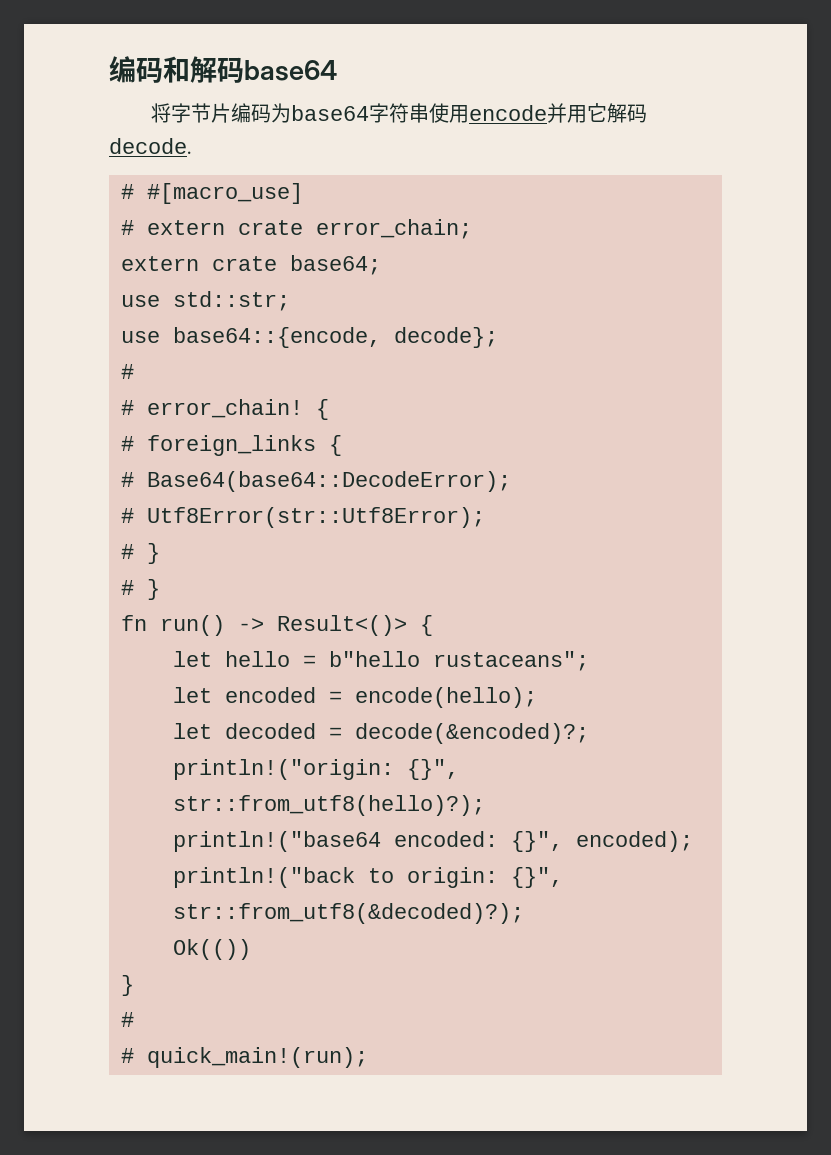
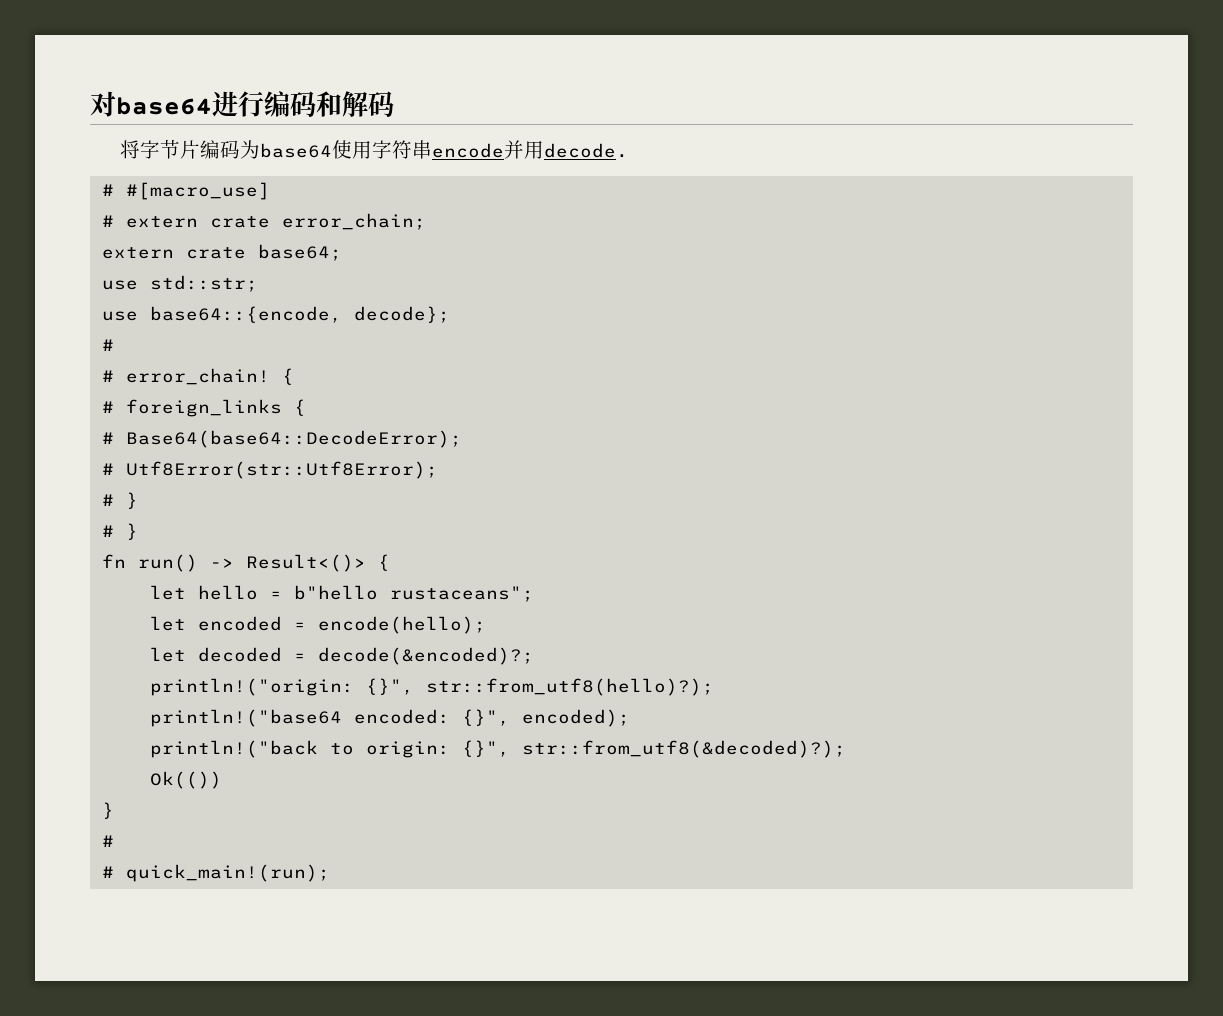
- 编码和解码base64
+ 对base64进行编码和解码
- 将字节片编码为base64字符串使用encode并用它解码decode.
+ 将字节片编码为base64使用字符串encode并用decode.

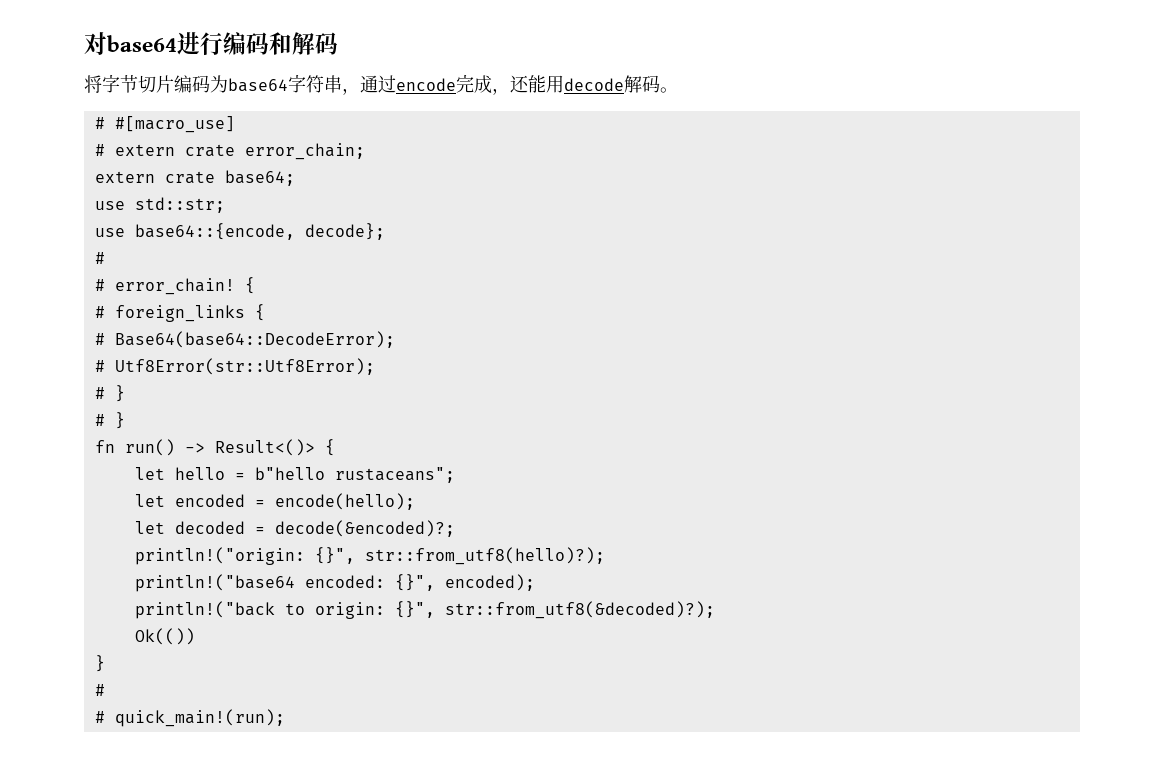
- 将字节片编码为base64使用字符串encode并用decode.
+ 将字节切片编码为base64字符串，通过encode完成，还能用decode解码。

